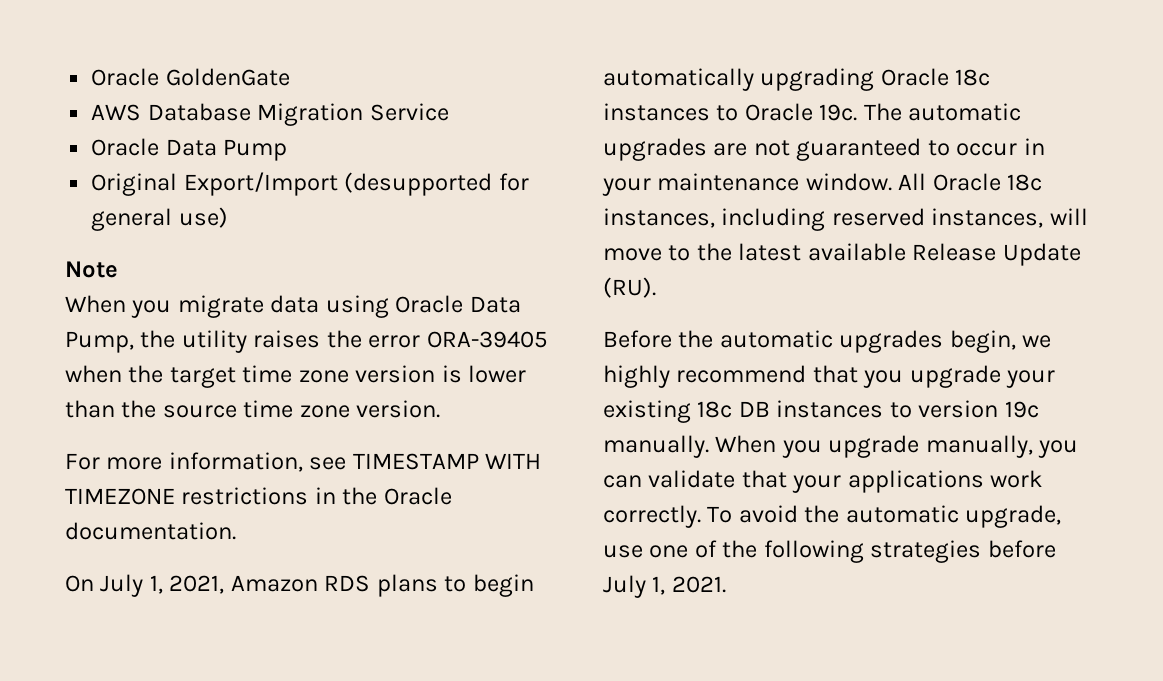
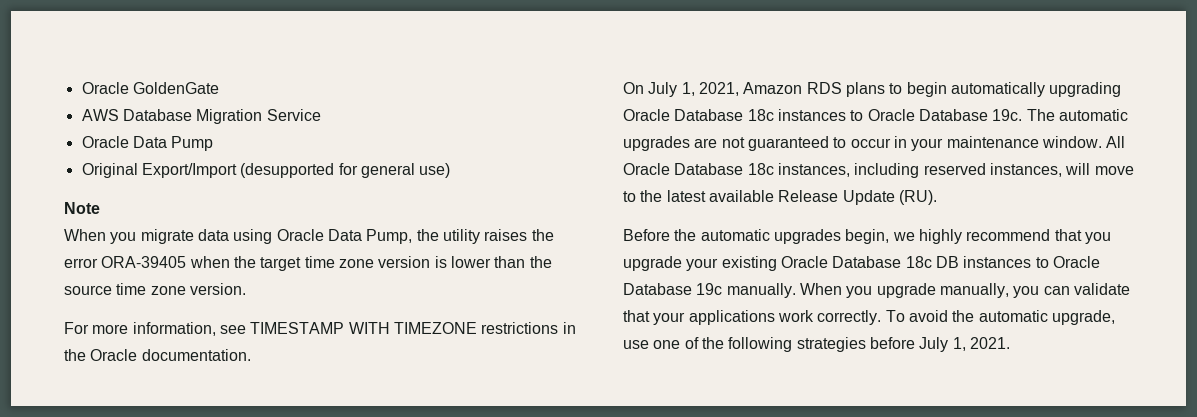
- On July 1, 2021, Amazon RDS plans to begin automatically upgrading Oracle 18c instances to Oracle 19c.
+ On July 1, 2021, Amazon RDS plans to begin automatically upgrading Oracle Database 18c instances to Oracle Database 19c.
- All Oracle 18c instances, including reserved instances, will move to the latest available Release Update (RU).
+ All Oracle Database 18c instances, including reserved instances, will move to the latest available Release Update (RU).
- Before the automatic upgrades begin, we highly recommend that you upgrade your existing 18c DB instances to version 19c manually.
+ Before the automatic upgrades begin, we highly recommend that you upgrade your existing Oracle Database 18c DB instances to Oracle Database 19c manually.

